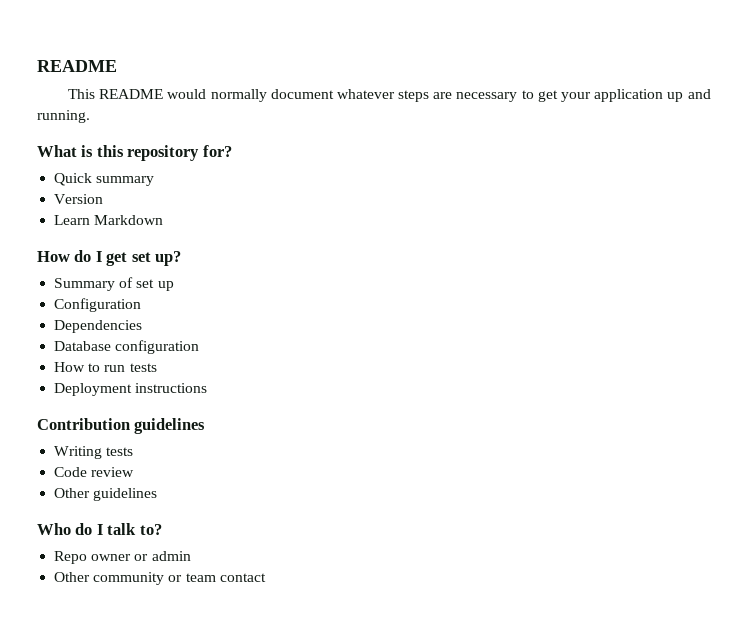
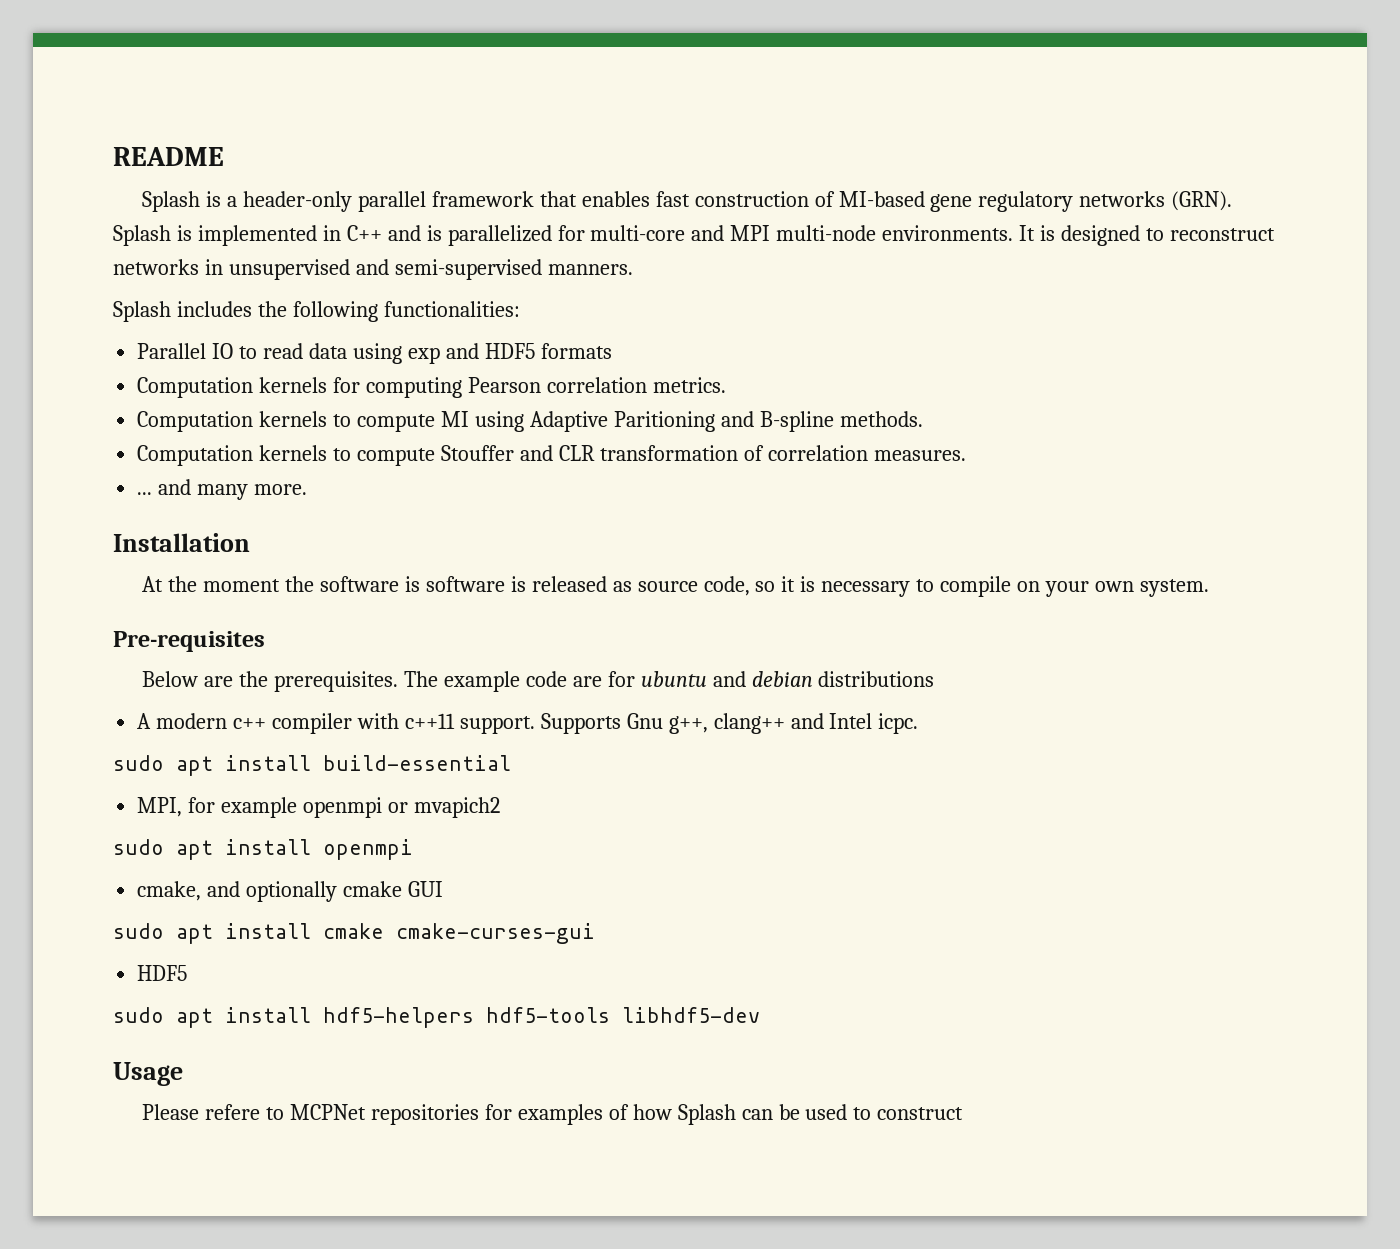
- This README would normally document whatever steps are necessary to get your application up and running.
- What is this repository for?
- Quick summary
- Version
- Learn Markdown
- How do I get set up?
- Summary of set up
- Configuration
- Dependencies
- Database configuration
- How to run tests
- Deployment instructions
- Contribution guidelines
- Writing tests
- Code review
- Other guidelines
- Who do I talk to?
- Repo owner or admin
- Other community or team contact
+ Splash is a header-only parallel framework that enables fast construction of MI-based gene regulatory networks (GRN). Splash is implemented in C++ and is parallelized for multi-core and MPI multi-node environments. It is designed to reconstruct networks in unsupervised and semi-supervised manners.
+ Splash includes the following functionalities:
+ Parallel IO to read data using exp and HDF5 formats
+ Computation kernels for computing Pearson correlation metrics.
+ Computation kernels to compute MI using Adaptive Paritioning and B-spline methods.
+ Computation kernels to compute Stouffer and CLR transformation of correlation measures.
+ ... and many more.
+ Installation
+ At the moment the software is software is released as source code, so it is necessary to compile on your own system.
+ Pre-requisites
+ Below are the prerequisites. The example code are for ubuntu and debian distributions
+ A modern c++ compiler with c++11 support. Supports Gnu g++, clang++ and Intel icpc.
+ sudo apt install build-essential
+ MPI, for example openmpi or mvapich2
+ sudo apt install openmpi
+ cmake, and optionally cmake GUI
+ sudo apt install cmake cmake-curses-gui
+ HDF5
+ sudo apt install hdf5-helpers hdf5-tools libhdf5-dev
+ Usage
+ Please refere to MCPNet repositories for examples of how Splash can be used to construct

